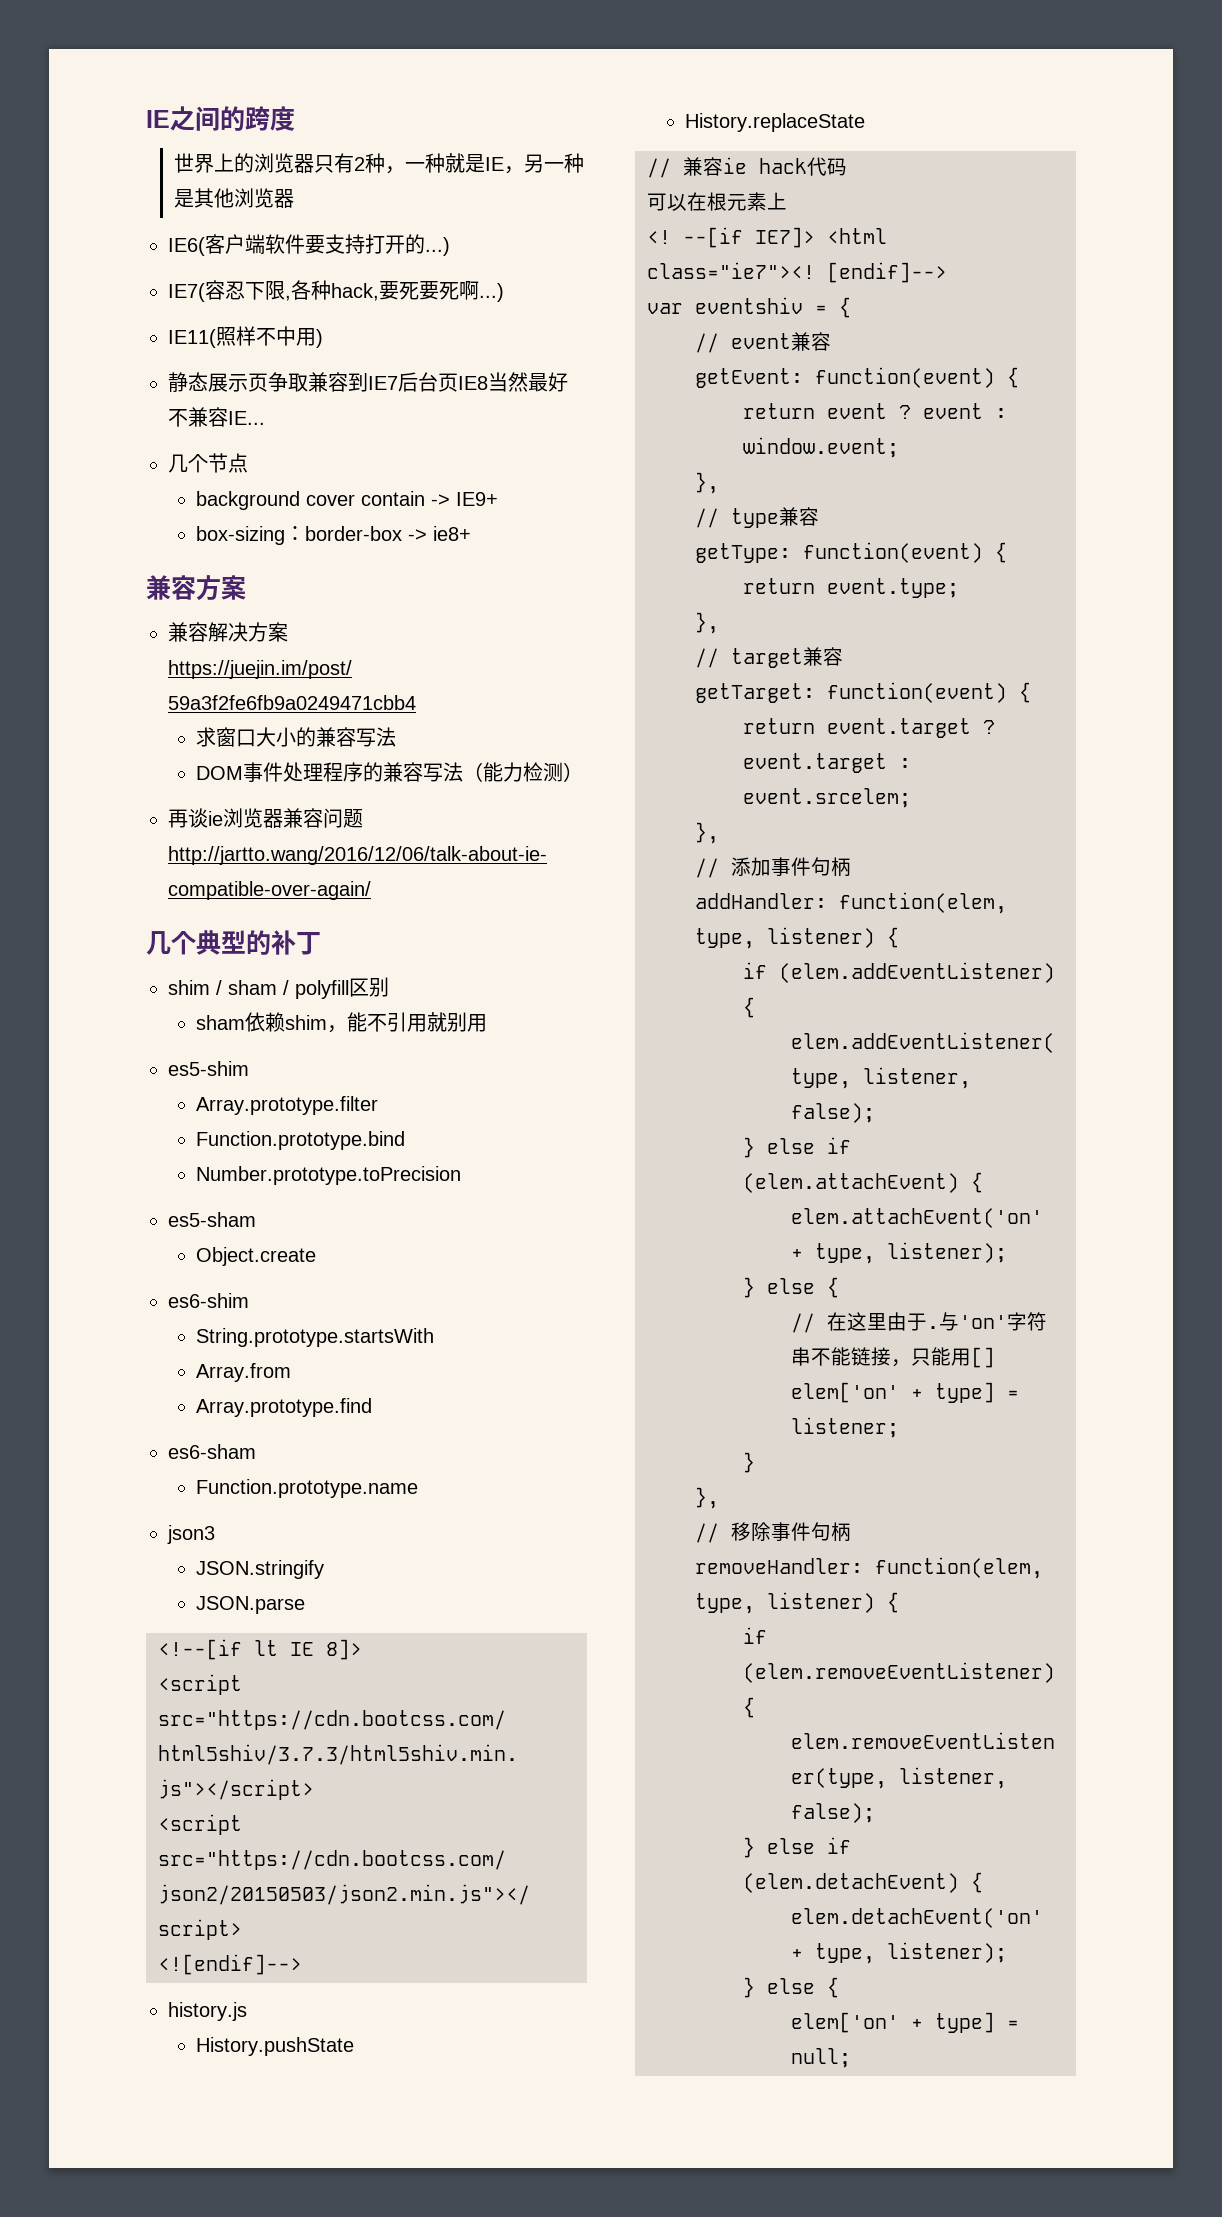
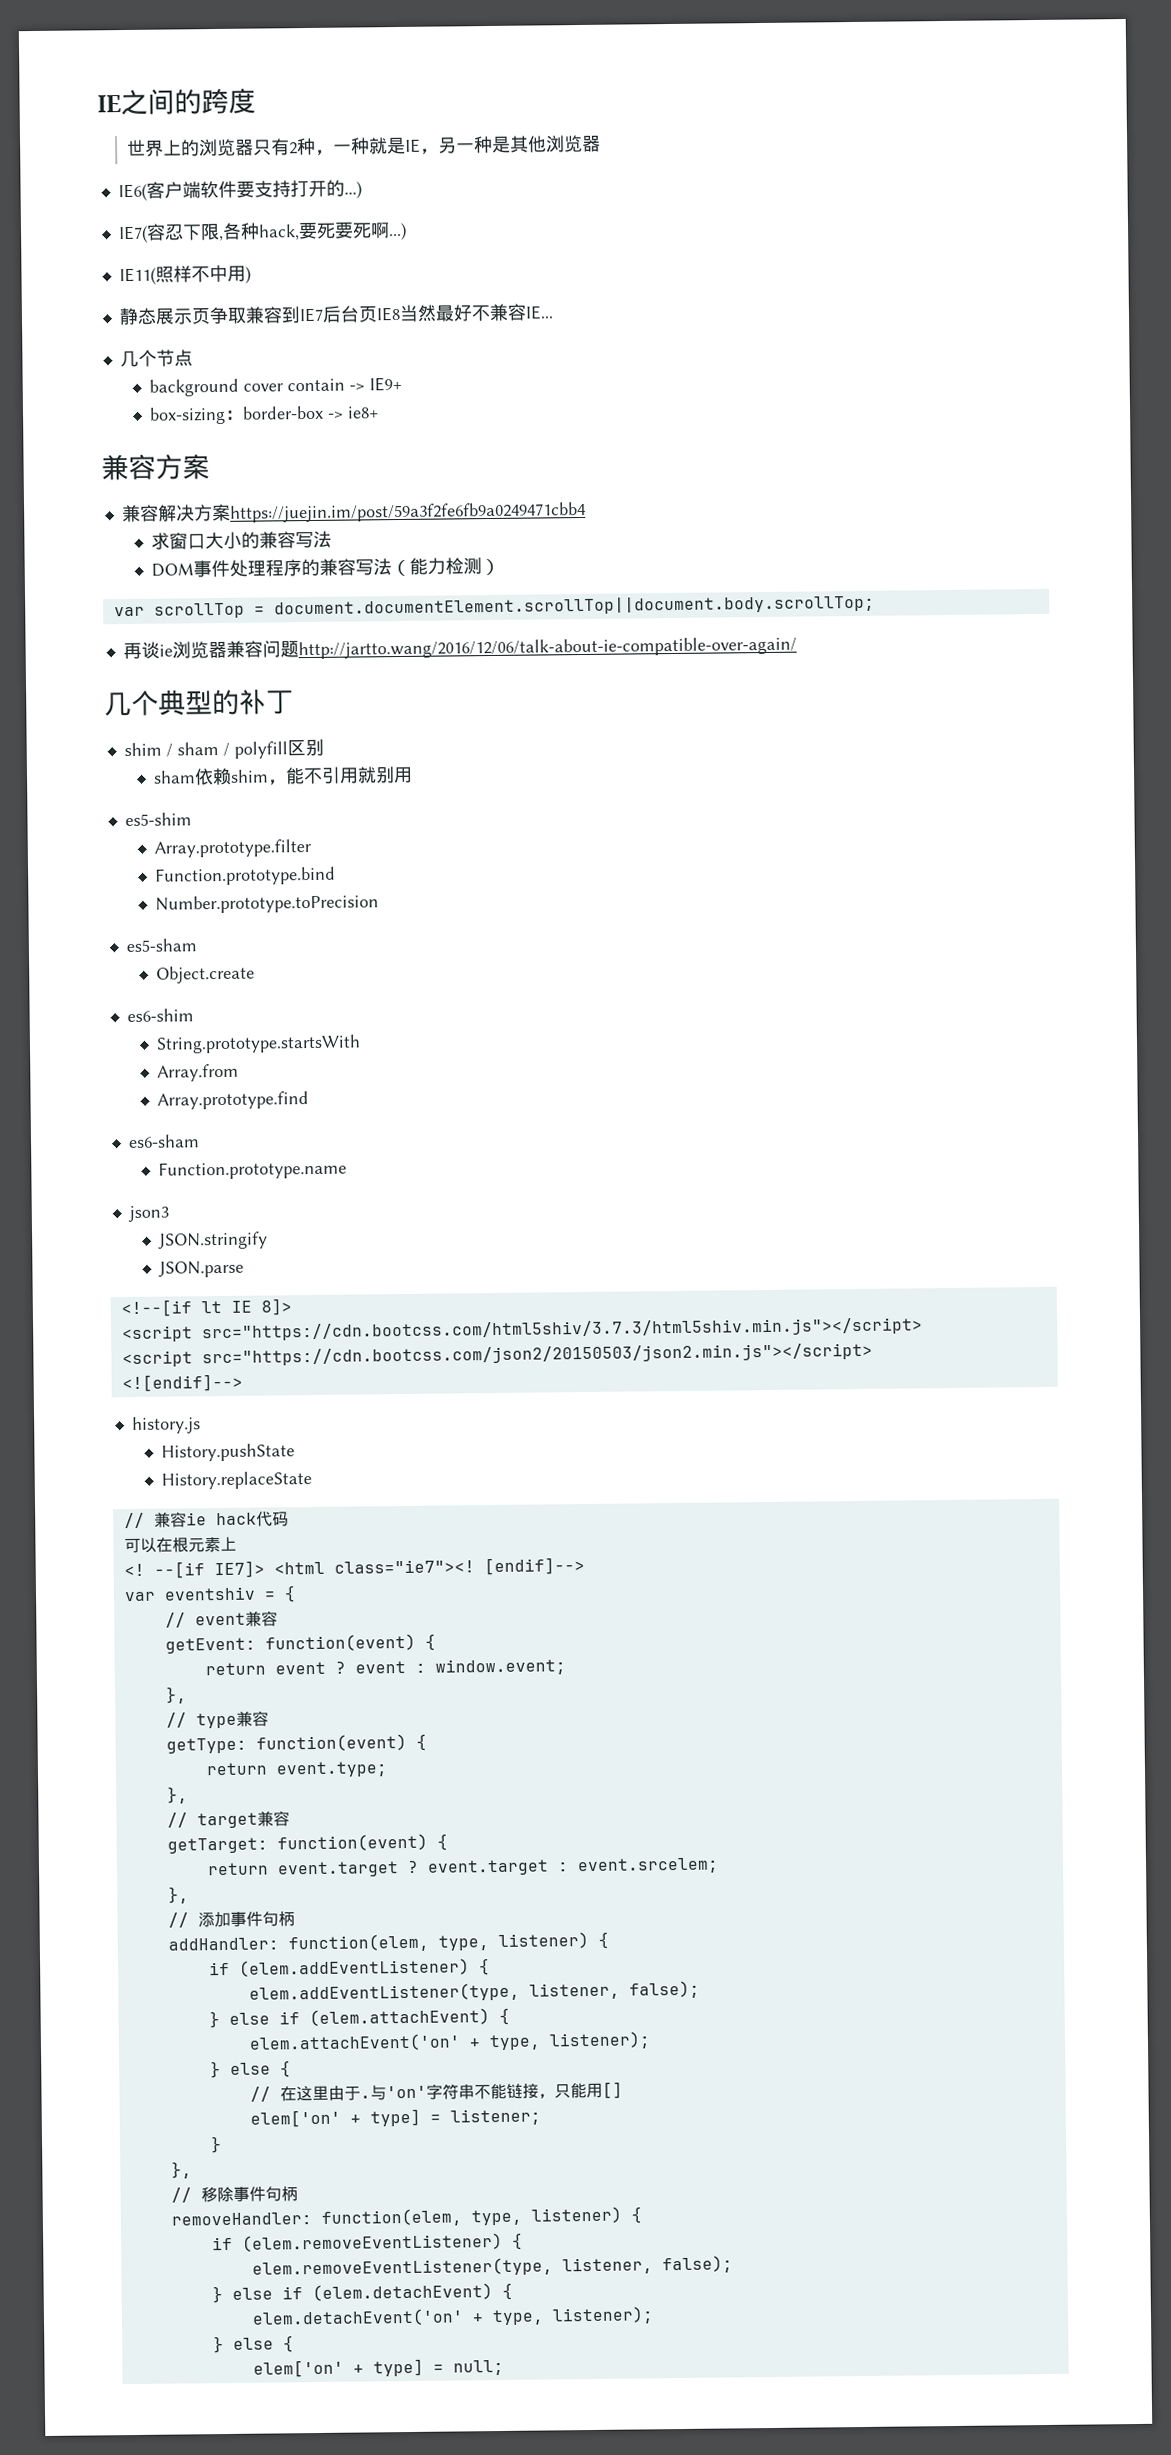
+ var scrollTop = document.documentElement.scrollTop||document.body.scrollTop;

